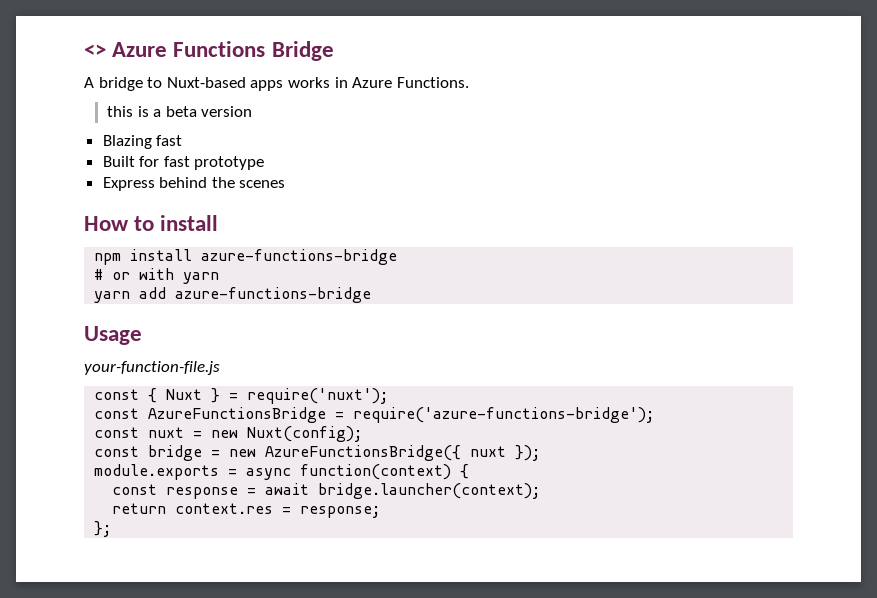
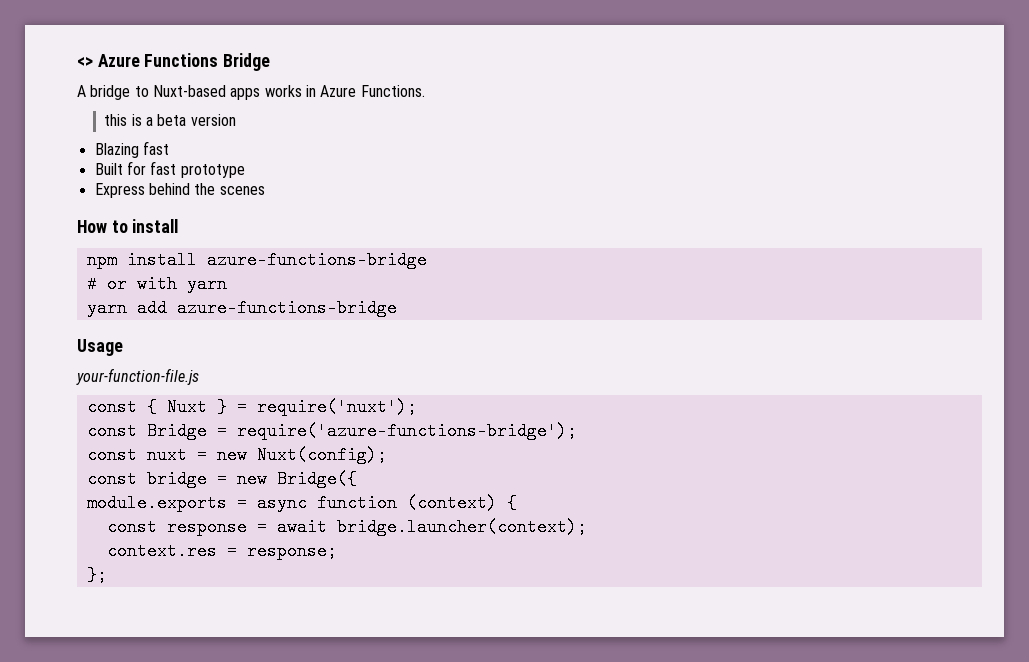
- const AzureFunctionsBridge = require('azure-functions-bridge');
+ const Bridge = require('azure-functions-bridge');
- const bridge = new AzureFunctionsBridge({ nuxt });
+ const bridge = new Bridge({
- module.exports = async function(context) {
+ module.exports = async function (context) {
- return context.res = response;
+ context.res = response;

